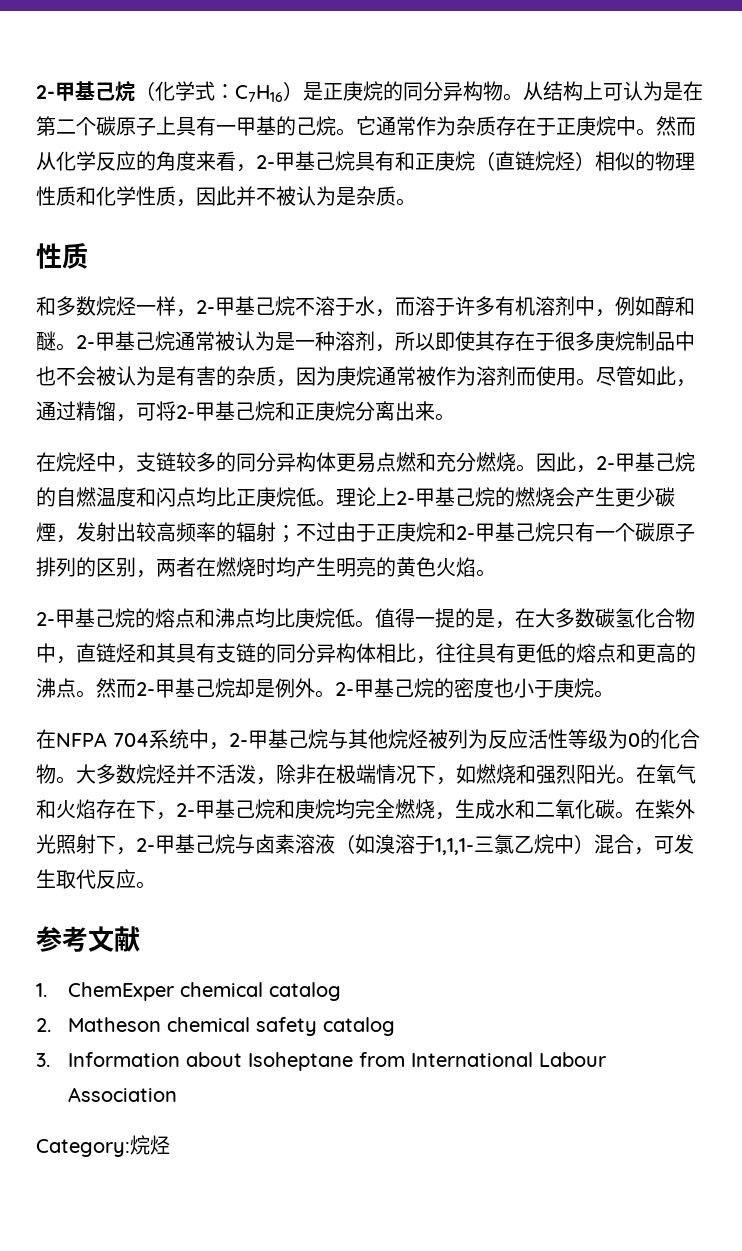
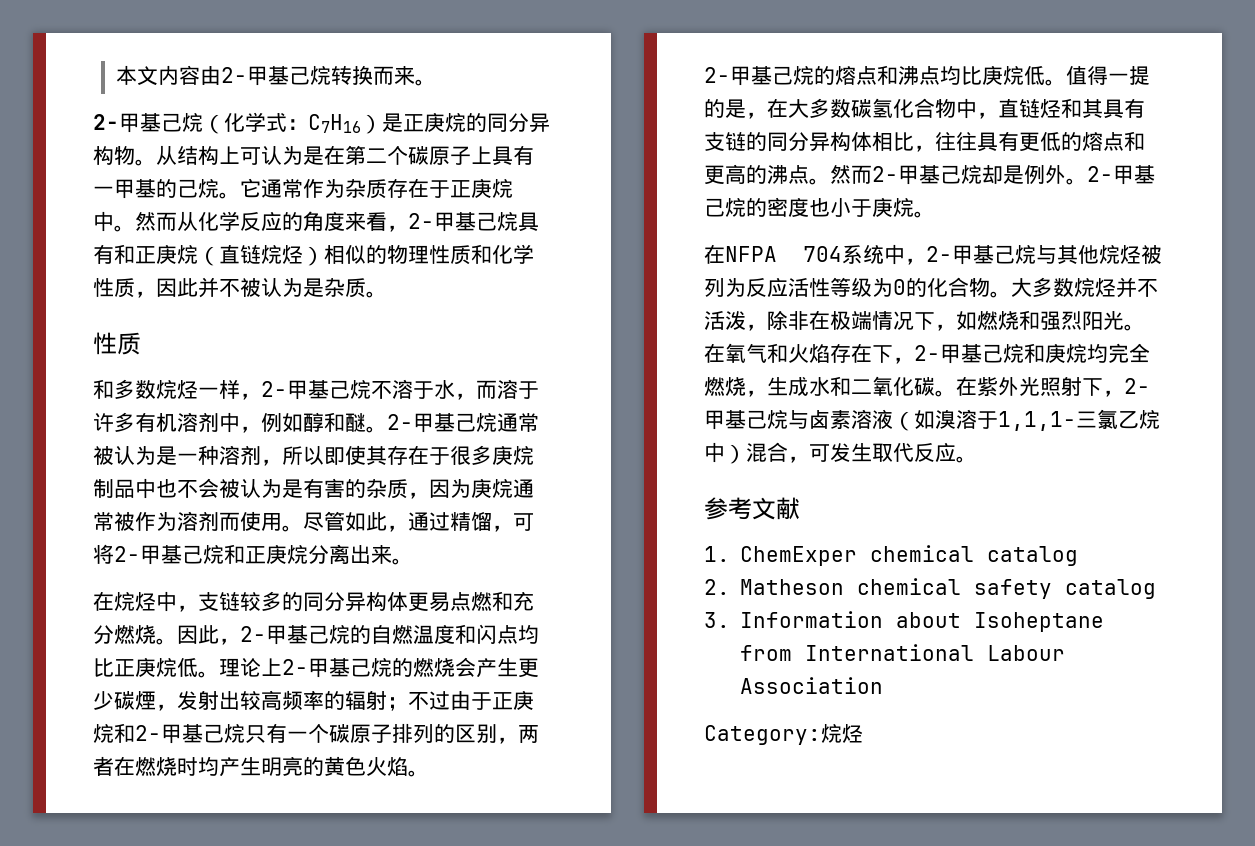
+ 本文内容由2-甲基己烷转换而来。

